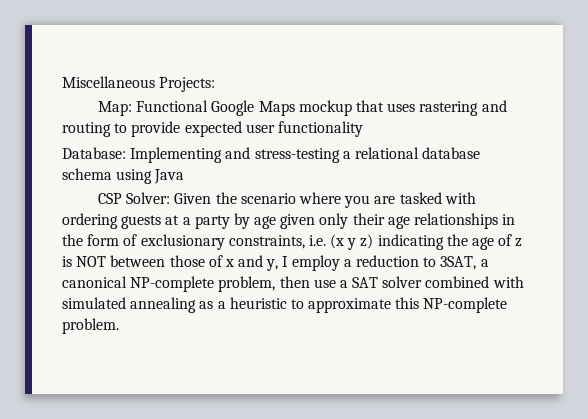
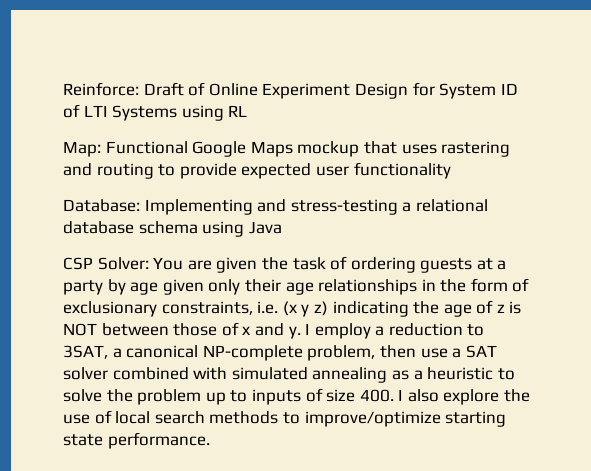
- Miscellaneous Projects:
+ Reinforce: Draft of Online Experiment Design for System ID of LTI Systems using RL
- CSP Solver: Given the scenario where you are tasked with ordering guests at a party by age given only their age relationships in the form of exclusionary constraints, i.e. (x y z) indicating the age of z is NOT between those of x and y, I employ a reduction to 3SAT, a canonical NP-complete problem, then use a SAT solver combined with simulated annealing as a heuristic to approximate this NP-complete problem.
+ CSP Solver: You are given the task of ordering guests at a party by age given only their age relationships in the form of exclusionary constraints, i.e. (x y z) indicating the age of z is NOT between those of x and y. I employ a reduction to 3SAT, a canonical NP-complete problem, then use a SAT solver combined with simulated annealing as a heuristic to solve the problem up to inputs of size 400. I also explore the use of local search methods to improve/optimize starting state performance.

